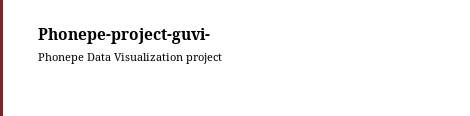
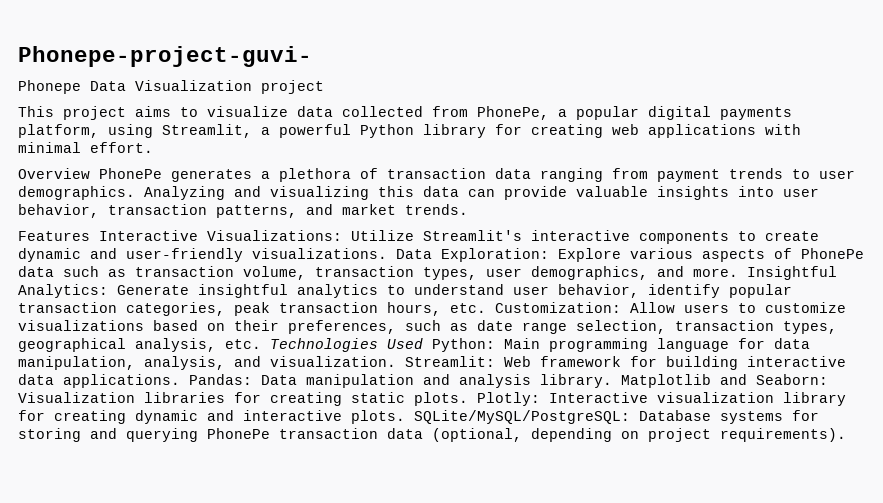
+ This project aims to visualize data collected from PhonePe, a popular digital payments platform, using Streamlit, a powerful Python library for creating web applications with minimal effort.
+ Overview PhonePe generates a plethora of transaction data ranging from payment trends to user demographics. Analyzing and visualizing this data can provide valuable insights into user behavior, transaction patterns, and market trends.
+ Features Interactive Visualizations: Utilize Streamlit's interactive components to create dynamic and user-friendly visualizations. Data Exploration: Explore various aspects of PhonePe data such as transaction volume, transaction types, user demographics, and more. Insightful Analytics: Generate insightful analytics to understand user behavior, identify popular transaction categories, peak transaction hours, etc. Customization: Allow users to customize visualizations based on their preferences, such as date range selection, transaction types, geographical analysis, etc. Technologies Used Python: Main programming language for data manipulation, analysis, and visualization. Streamlit: Web framework for building interactive data applications. Pandas: Data manipulation and analysis library. Matplotlib and Seaborn: Visualization libraries for creating static plots. Plotly: Interactive visualization library for creating dynamic and interactive plots. SQLite/MySQL/PostgreSQL: Database systems for storing and querying PhonePe transaction data (optional, depending on project requirements).

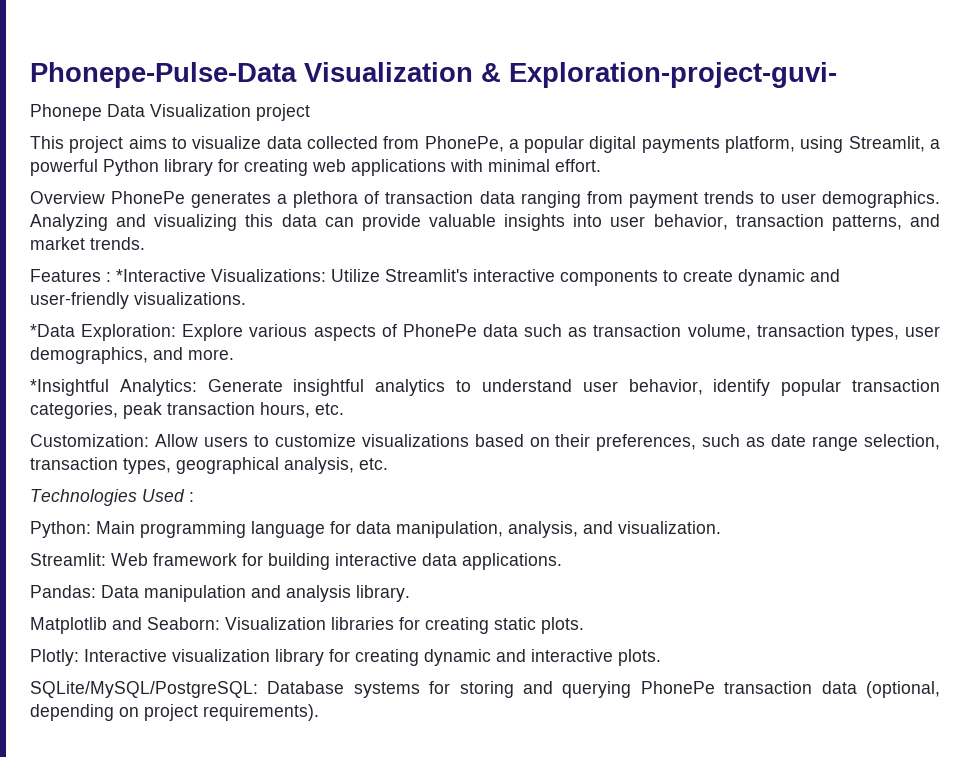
- Phonepe-project-guvi-
+ Phonepe-Pulse-Data Visualization & Exploration-project-guvi-
- Features Interactive Visualizations:
+ Features : *Interactive Visualizations:
- Utilize Streamlit's interactive components to create dynamic and user-friendly visualizations. Data Exploration:
+ Utilize Streamlit's interactive components to create dynamic and user-friendly visualizations.
+ *Data Exploration:
- Explore various aspects of PhonePe data such as transaction volume, transaction types, user demographics, and more. Insightful Analytics:
+ Explore various aspects of PhonePe data such as transaction volume, transaction types, user demographics, and more.
+ *Insightful Analytics:
- Generate insightful analytics to understand user behavior, identify popular transaction categories, peak transaction hours, etc. Customization:
+ Generate insightful analytics to understand user behavior, identify popular transaction categories, peak transaction hours, etc.
+ Customization:
- Allow users to customize visualizations based on their preferences, such as date range selection, transaction types, geographical analysis, etc. Technologies Used Python:
+ Allow users to customize visualizations based on their preferences, such as date range selection, transaction types, geographical analysis, etc.
+ Technologies Used :
+ Python:
- Main programming language for data manipulation, analysis, and visualization. Streamlit:
+ Main programming language for data manipulation, analysis, and visualization.
+ Streamlit:
- Web framework for building interactive data applications. Pandas:
+ Web framework for building interactive data applications.
+ Pandas:
- Data manipulation and analysis library. Matplotlib and Seaborn:
+ Data manipulation and analysis library.
+ Matplotlib and Seaborn:
- Visualization libraries for creating static plots. Plotly:
+ Visualization libraries for creating static plots.
+ Plotly:
- Interactive visualization library for creating dynamic and interactive plots. SQLite/MySQL/PostgreSQL:
+ Interactive visualization library for creating dynamic and interactive plots.
+ SQLite/MySQL/PostgreSQL:

